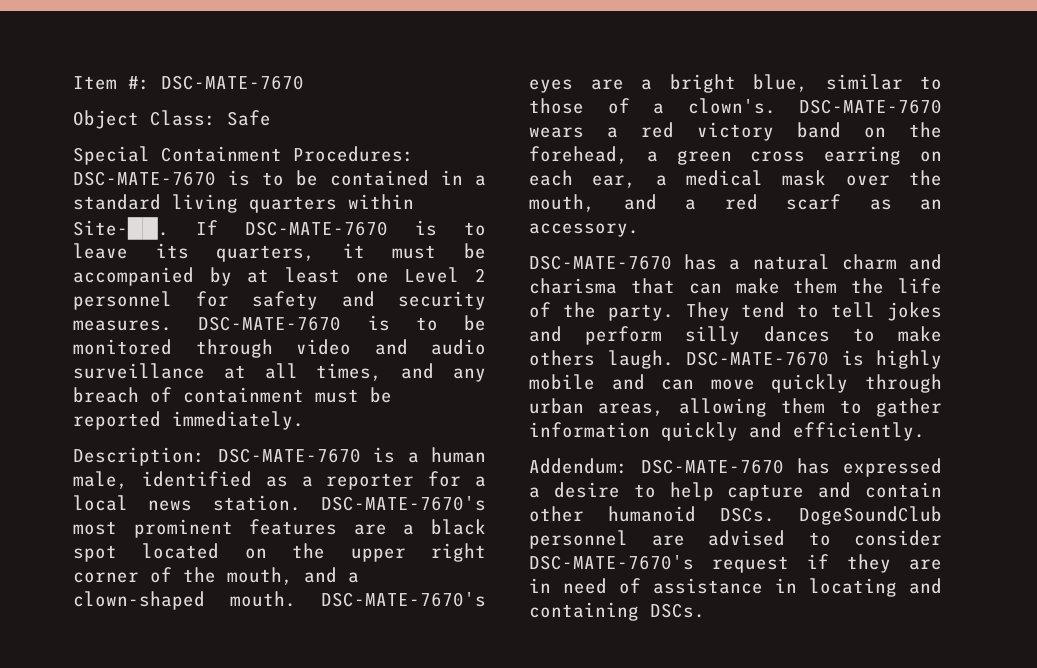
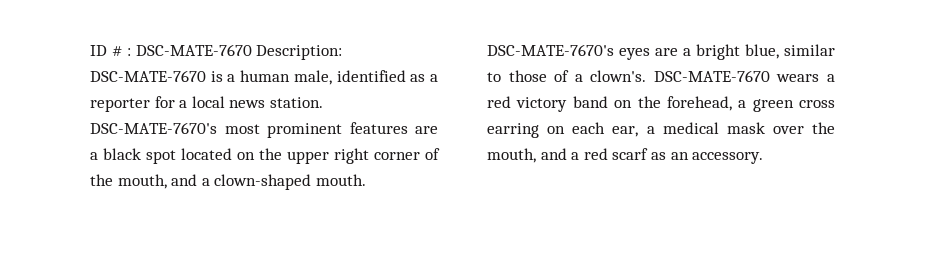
- Item #: DSC-MATE-7670
- Object Class: Safe
- Special Containment Procedures: DSC-MATE-7670 is to be contained in a standard living quarters within Site-██. If DSC-MATE-7670 is to leave its quarters, it must be accompanied by at least one Level 2 personnel for safety and security measures. DSC-MATE-7670 is to be monitored through video and audio surveillance at all times, and any breach of containment must be reported immediately.
- Description: DSC-MATE-7670 is a human male, identified as a reporter for a local news station.
+ ID # : DSC-MATE-7670 Description: DSC-MATE-7670 is a human male, identified as a reporter for a local news station.
- DSC-MATE-7670 has a natural charm and charisma that can make them the life of the party. They tend to tell jokes and perform silly dances to make others laugh. DSC-MATE-7670 is highly mobile and can move quickly through urban areas, allowing them to gather information quickly and efficiently.
- Addendum: DSC-MATE-7670 has expressed a desire to help capture and contain other humanoid DSCs. DogeSoundClub personnel are advised to consider DSC-MATE-7670's request if they are in need of assistance in locating and containing DSCs.

